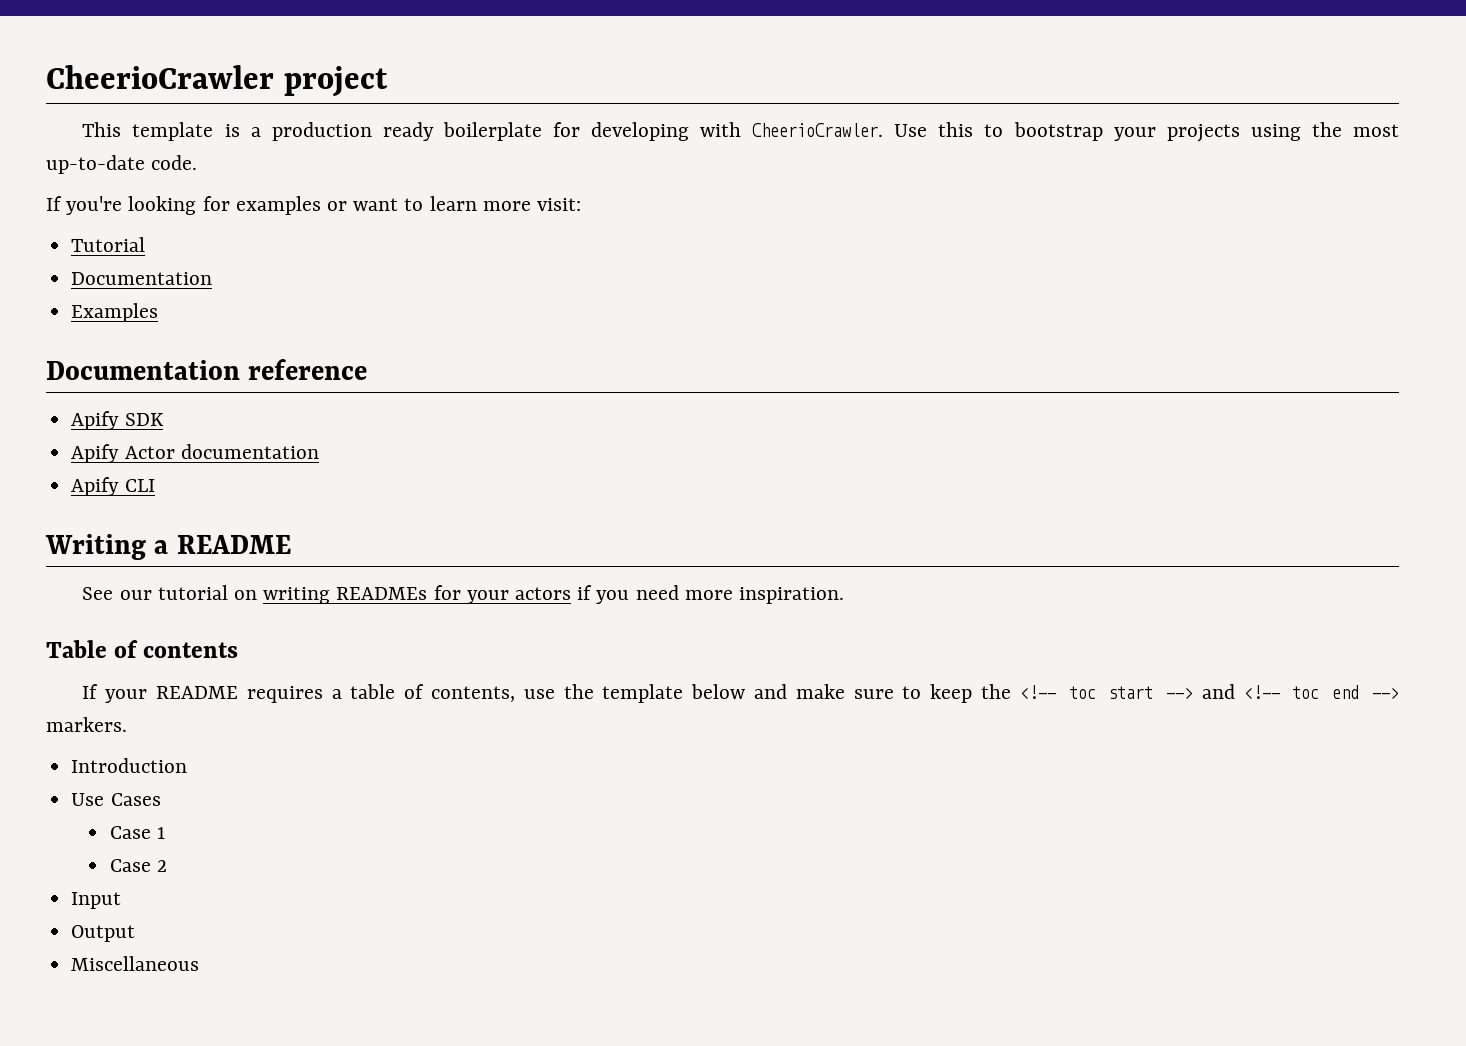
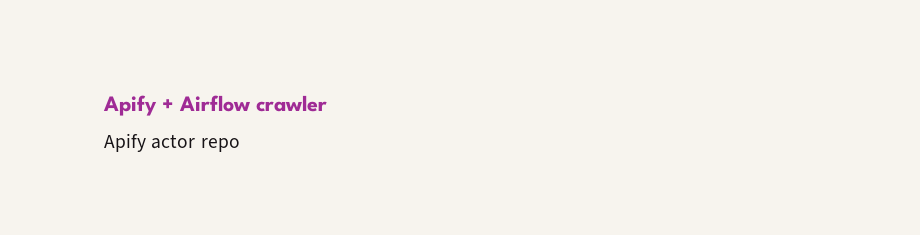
- CheerioCrawler project
- This template is a production ready boilerplate for developing with CheerioCrawler. Use this to bootstrap your projects using the most up-to-date code.
- If you're looking for examples or want to learn more visit:
- Tutorial
- Documentation
- Examples
- Documentation reference
- Apify SDK
- Apify Actor documentation
- Apify CLI
- Writing a README
- See our tutorial on writing READMEs for your actors if you need more inspiration.
- Table of contents
- If your README requires a table of contents, use the template below and make sure to keep the <!-- toc start --> and <!-- toc end --> markers.
- Introduction
- Use Cases
- Case 1
- Case 2
- Input
- Output
- Miscellaneous
+ Apify + Airflow crawler
+ Apify actor repo

